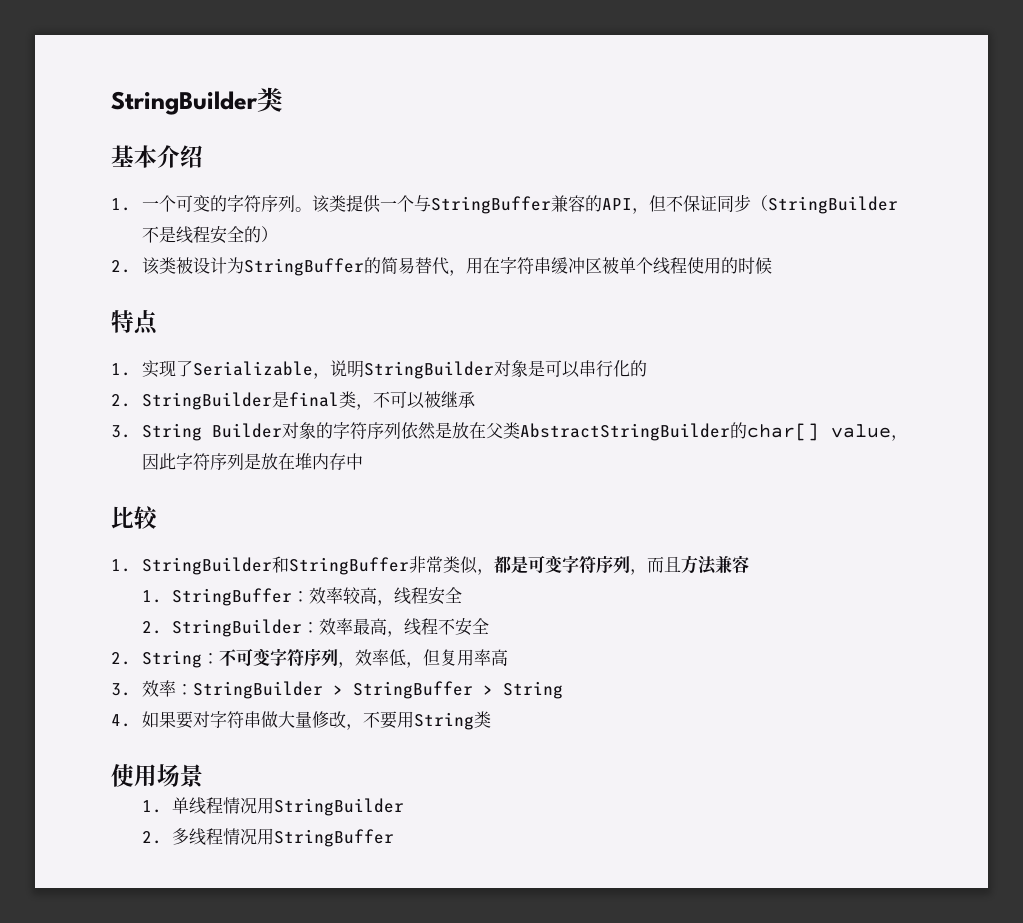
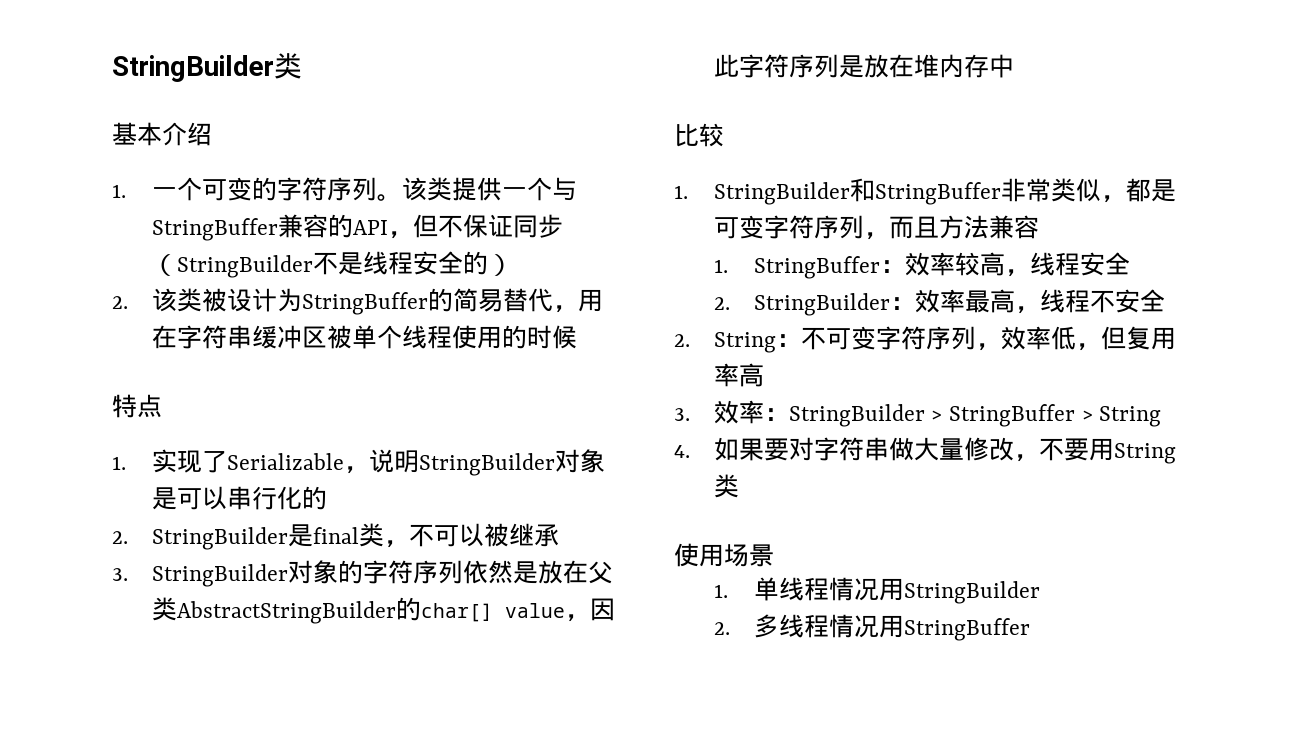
- 3. String Builder对象的字符序列依然是放在父类AbstractStringBuilder的char[] value，因此字符序列是放在堆内存中
+ 3. StringBuilder对象的字符序列依然是放在父类AbstractStringBuilder的char[] value，因此字符序列是放在堆内存中

